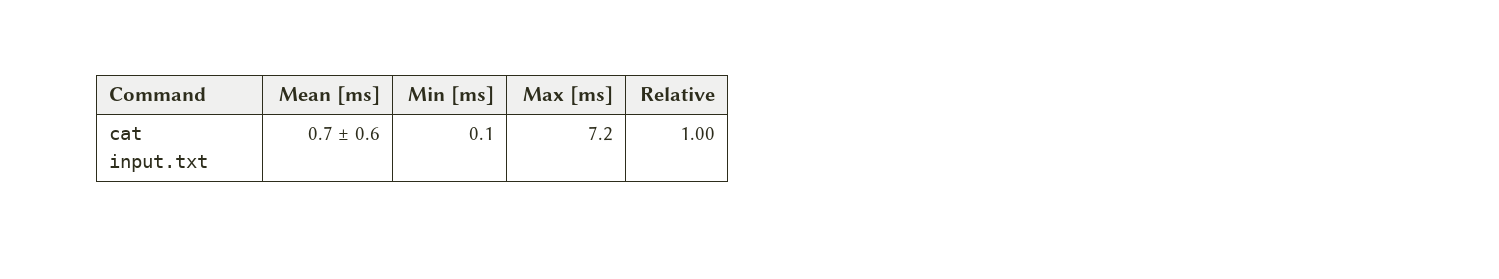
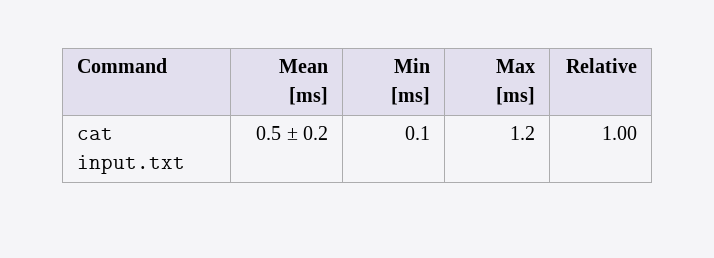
- cat input.txt | 0.7 ± 0.6 | 0.1 | 7.2 | 1.00
+ cat input.txt | 0.5 ± 0.2 | 0.1 | 1.2 | 1.00

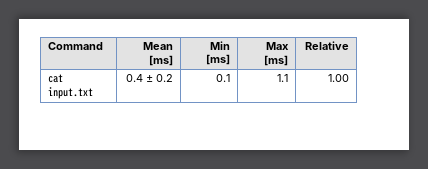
- cat input.txt | 0.5 ± 0.2 | 0.1 | 1.2 | 1.00
+ cat input.txt | 0.4 ± 0.2 | 0.1 | 1.1 | 1.00

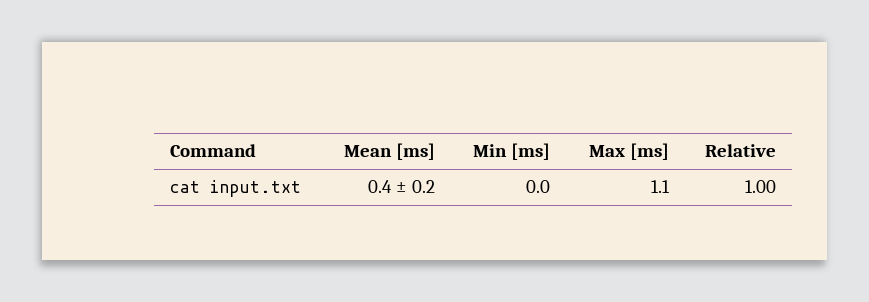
- cat input.txt | 0.4 ± 0.2 | 0.1 | 1.1 | 1.00
+ cat input.txt | 0.4 ± 0.2 | 0.0 | 1.1 | 1.00

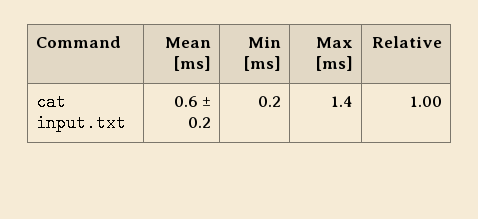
- cat input.txt | 0.4 ± 0.2 | 0.0 | 1.1 | 1.00
+ cat input.txt | 0.6 ± 0.2 | 0.2 | 1.4 | 1.00

